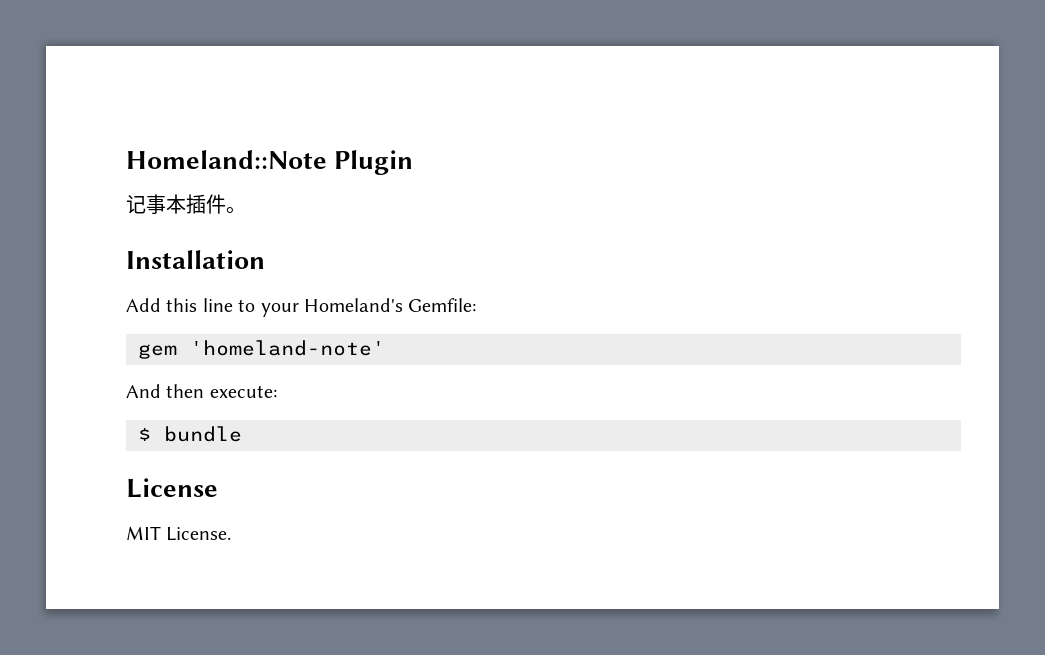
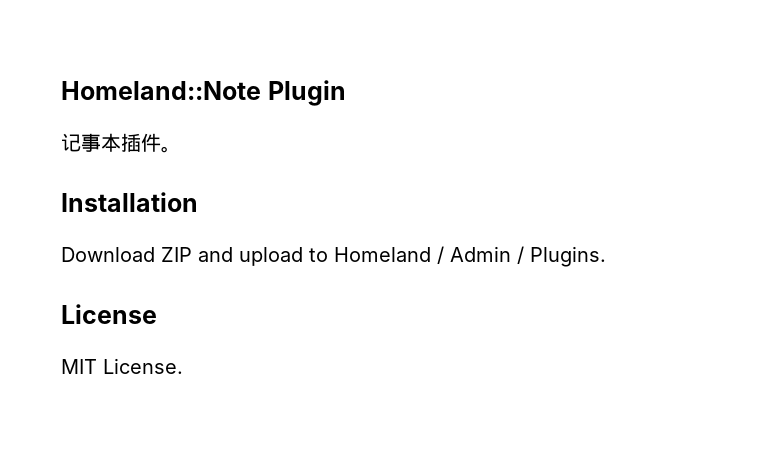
- Add this line to your Homeland's Gemfile:
- gem 'homeland-note'
- And then execute:
- $ bundle
+ Download ZIP and upload to Homeland / Admin / Plugins.

